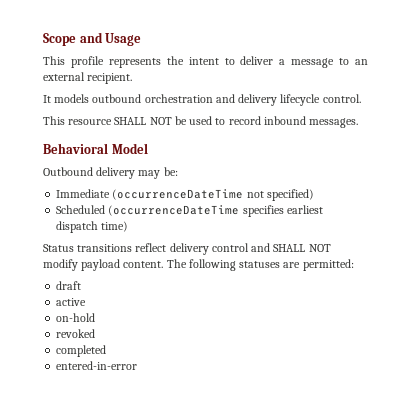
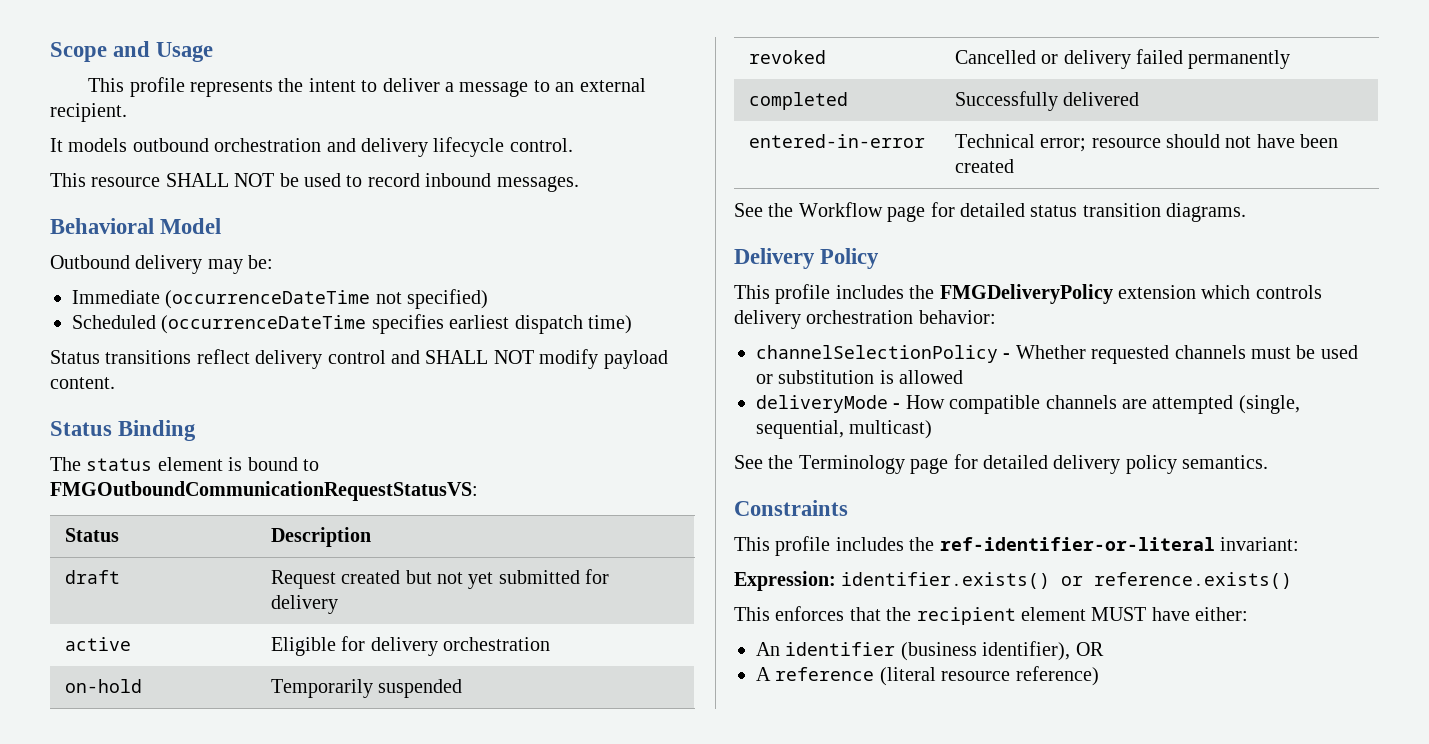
- Status transitions reflect delivery control and SHALL NOT modify payload content. The following statuses are permitted:
- draft
- active
- on-hold
- revoked
- completed
- entered-in-error
+ Status transitions reflect delivery control and SHALL NOT modify payload content.
+ Status Binding
+ The status element is bound to FMGOutboundCommunicationRequestStatusVS:
+ Status | Description
+ draft | Request created but not yet submitted for delivery
+ active | Eligible for delivery orchestration
+ on-hold | Temporarily suspended
+ revoked | Cancelled or delivery failed permanently
+ completed | Successfully delivered
+ entered-in-error | Technical error; resource should not have been created
+ See the Workflow page for detailed status transition diagrams.
+ Delivery Policy
+ This profile includes the FMGDeliveryPolicy extension which controls delivery orchestration behavior:
+ channelSelectionPolicy - Whether requested channels must be used or substitution is allowed
+ deliveryMode - How compatible channels are attempted (single, sequential, multicast)
+ See the Terminology page for detailed delivery policy semantics.
+ Constraints
+ This profile includes the ref-identifier-or-literal invariant:
+ Expression: identifier.exists() or reference.exists()
+ This enforces that the recipient element MUST have either:
+ An identifier (business identifier), OR
+ A reference (literal resource reference)

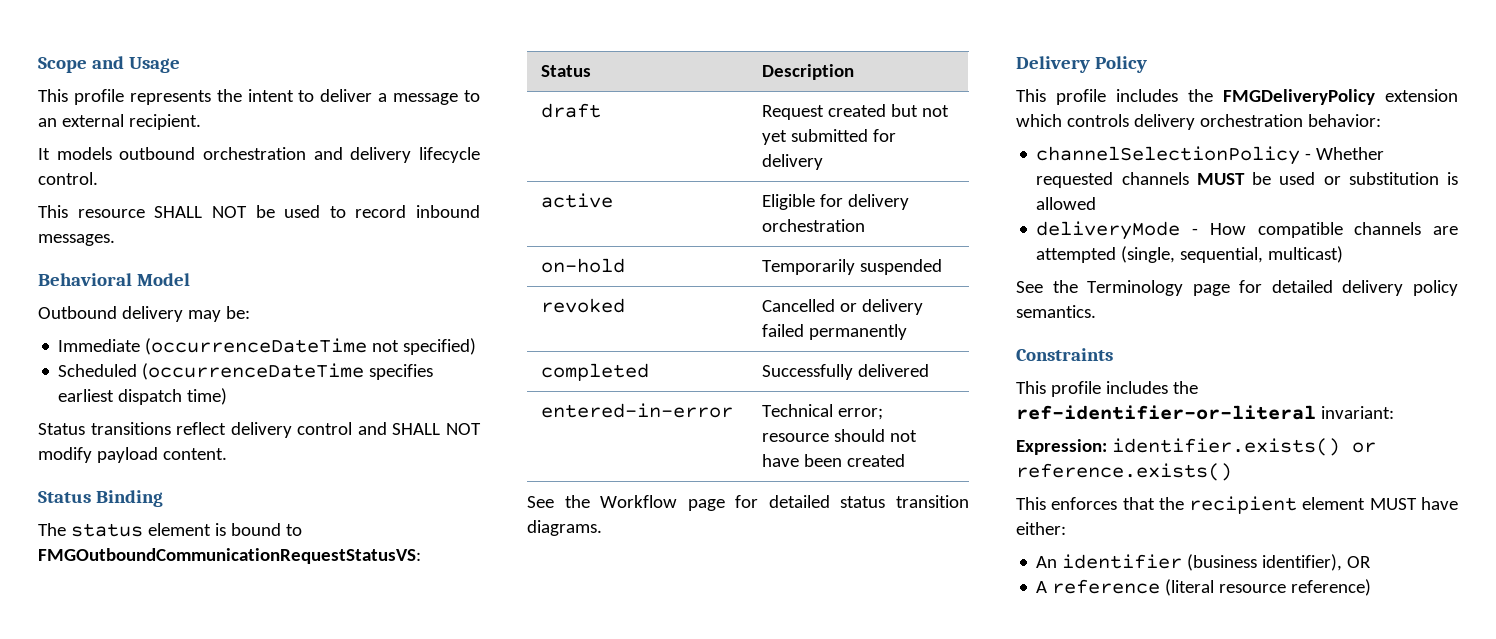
- channelSelectionPolicy - Whether requested channels must be used or substitution is allowed
+ channelSelectionPolicy - Whether requested channels MUST be used or substitution is allowed

